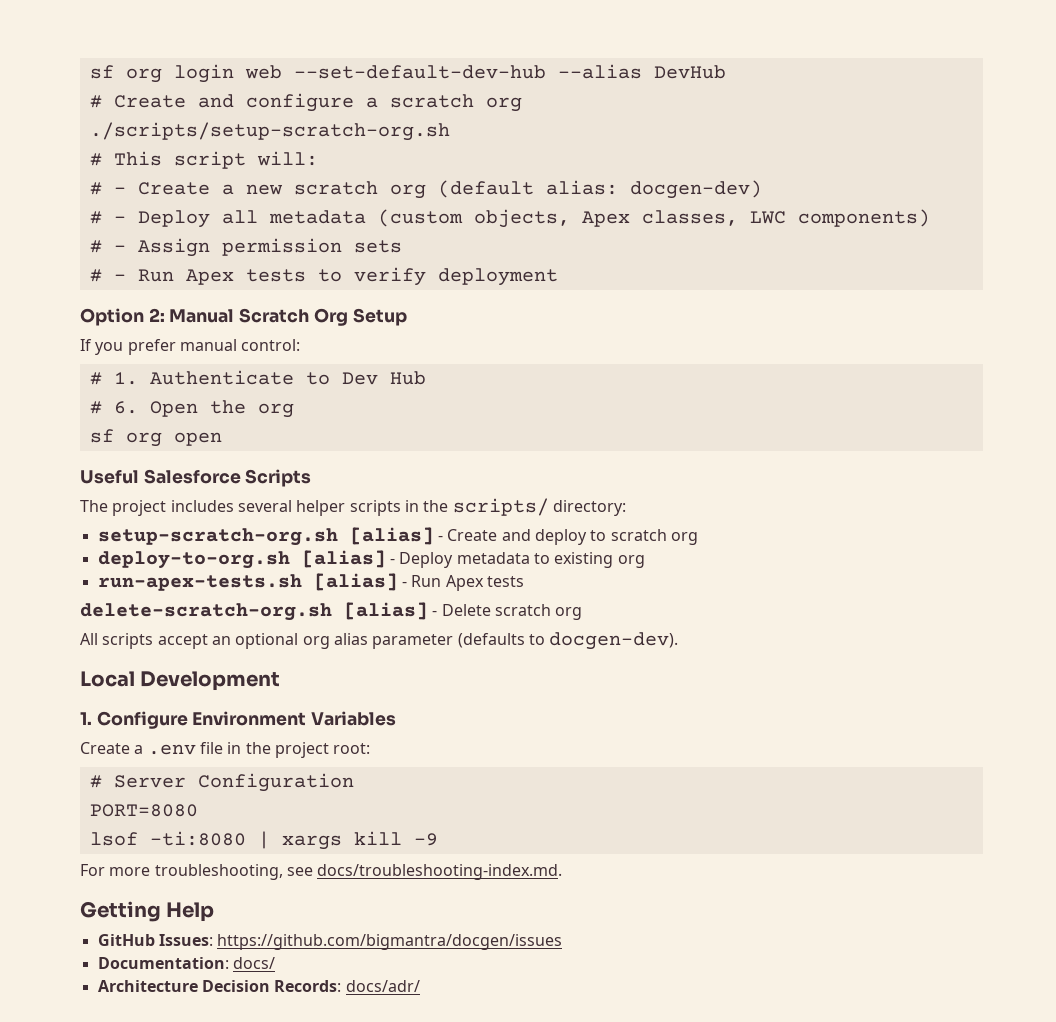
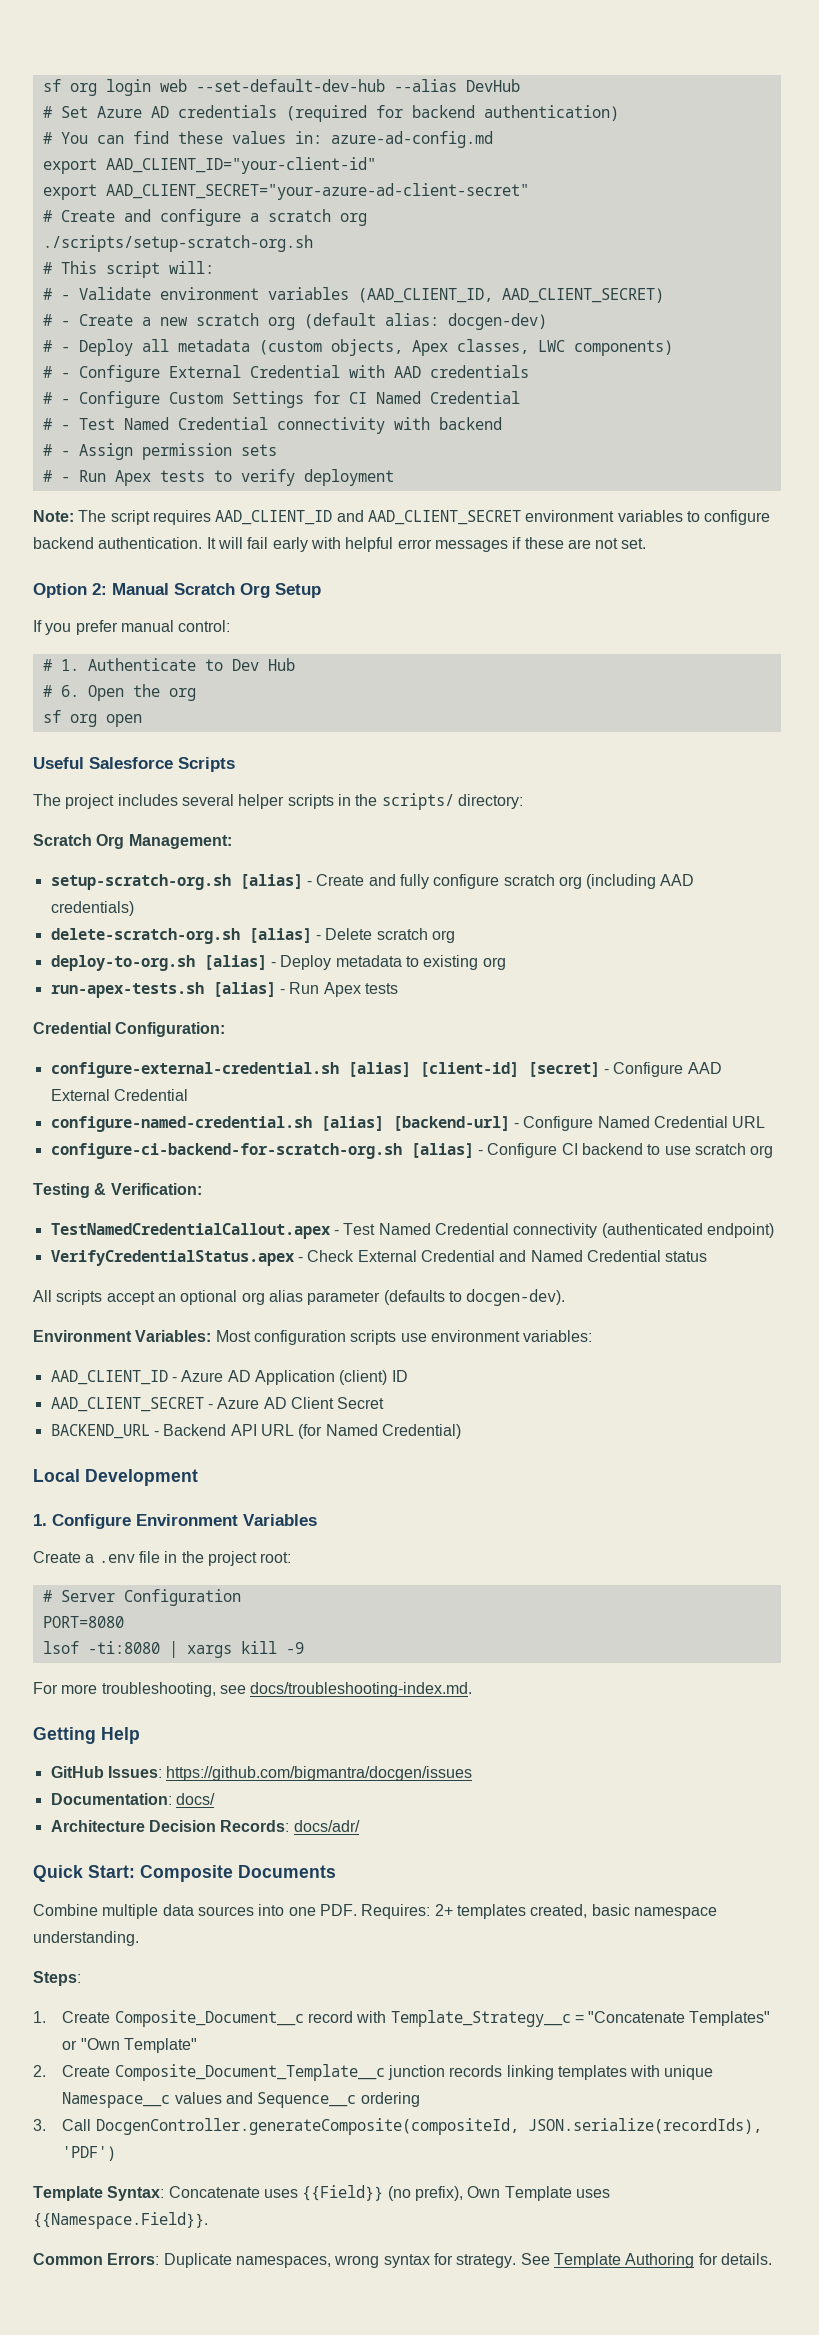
+ # Set Azure AD credentials (required for backend authentication)
+ # You can find these values in: azure-ad-config.md
+ export AAD_CLIENT_ID="your-client-id"
+ export AAD_CLIENT_SECRET="your-azure-ad-client-secret"
+ # - Validate environment variables (AAD_CLIENT_ID, AAD_CLIENT_SECRET)
+ # - Configure External Credential with AAD credentials
+ # - Configure Custom Settings for CI Named Credential
+ # - Test Named Credential connectivity with backend
+ Note: The script requires AAD_CLIENT_ID and AAD_CLIENT_SECRET environment variables to configure backend authentication. It will fail early with helpful error messages if these are not set.
+ Scratch Org Management:
- setup-scratch-org.sh [alias] - Create and deploy to scratch org
+ setup-scratch-org.sh [alias] - Create and fully configure scratch org (including AAD credentials)
+ delete-scratch-org.sh [alias] - Delete scratch org
- delete-scratch-org.sh [alias] - Delete scratch org
+ Credential Configuration:
+ configure-external-credential.sh [alias] [client-id] [secret] - Configure AAD External Credential
+ configure-named-credential.sh [alias] [backend-url] - Configure Named Credential URL
+ configure-ci-backend-for-scratch-org.sh [alias] - Configure CI backend to use scratch org
+ Testing & Verification:
+ TestNamedCredentialCallout.apex - Test Named Credential connectivity (authenticated endpoint)
+ VerifyCredentialStatus.apex - Check External Credential and Named Credential status
+ Environment Variables: Most configuration scripts use environment variables:
+ AAD_CLIENT_ID - Azure AD Application (client) ID
+ AAD_CLIENT_SECRET - Azure AD Client Secret
+ BACKEND_URL - Backend API URL (for Named Credential)
+ Quick Start: Composite Documents
+ Combine multiple data sources into one PDF. Requires: 2+ templates created, basic namespace understanding.
+ Steps:
+ 1. Create Composite_Document__c record with Template_Strategy__c = "Concatenate Templates" or "Own Template"
+ 2. Create Composite_Document_Template__c junction records linking templates with unique Namespace__c values and Sequence__c ordering
+ 3. Call DocgenController.generateComposite(compositeId, JSON.serialize(recordIds), 'PDF')
+ Template Syntax: Concatenate uses {{Field}} (no prefix), Own Template uses {{Namespace.Field}}.
+ Common Errors: Duplicate namespaces, wrong syntax for strategy. See Template Authoring for details.

